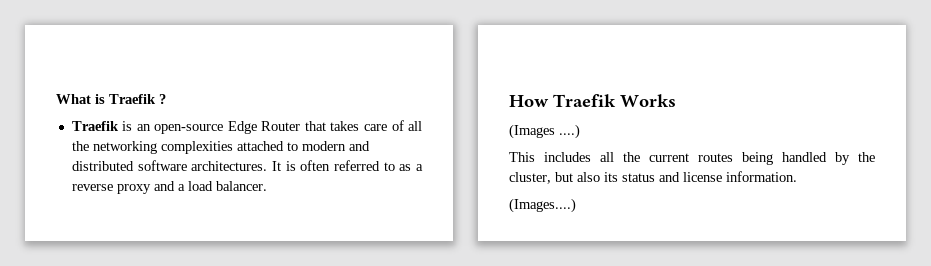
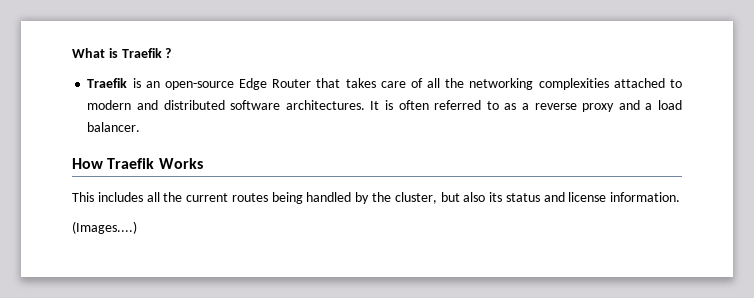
- (Images ....)

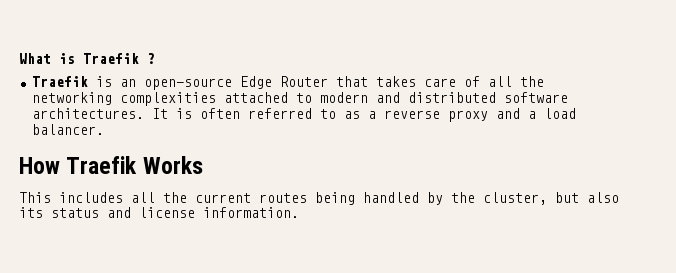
- (Images....)

